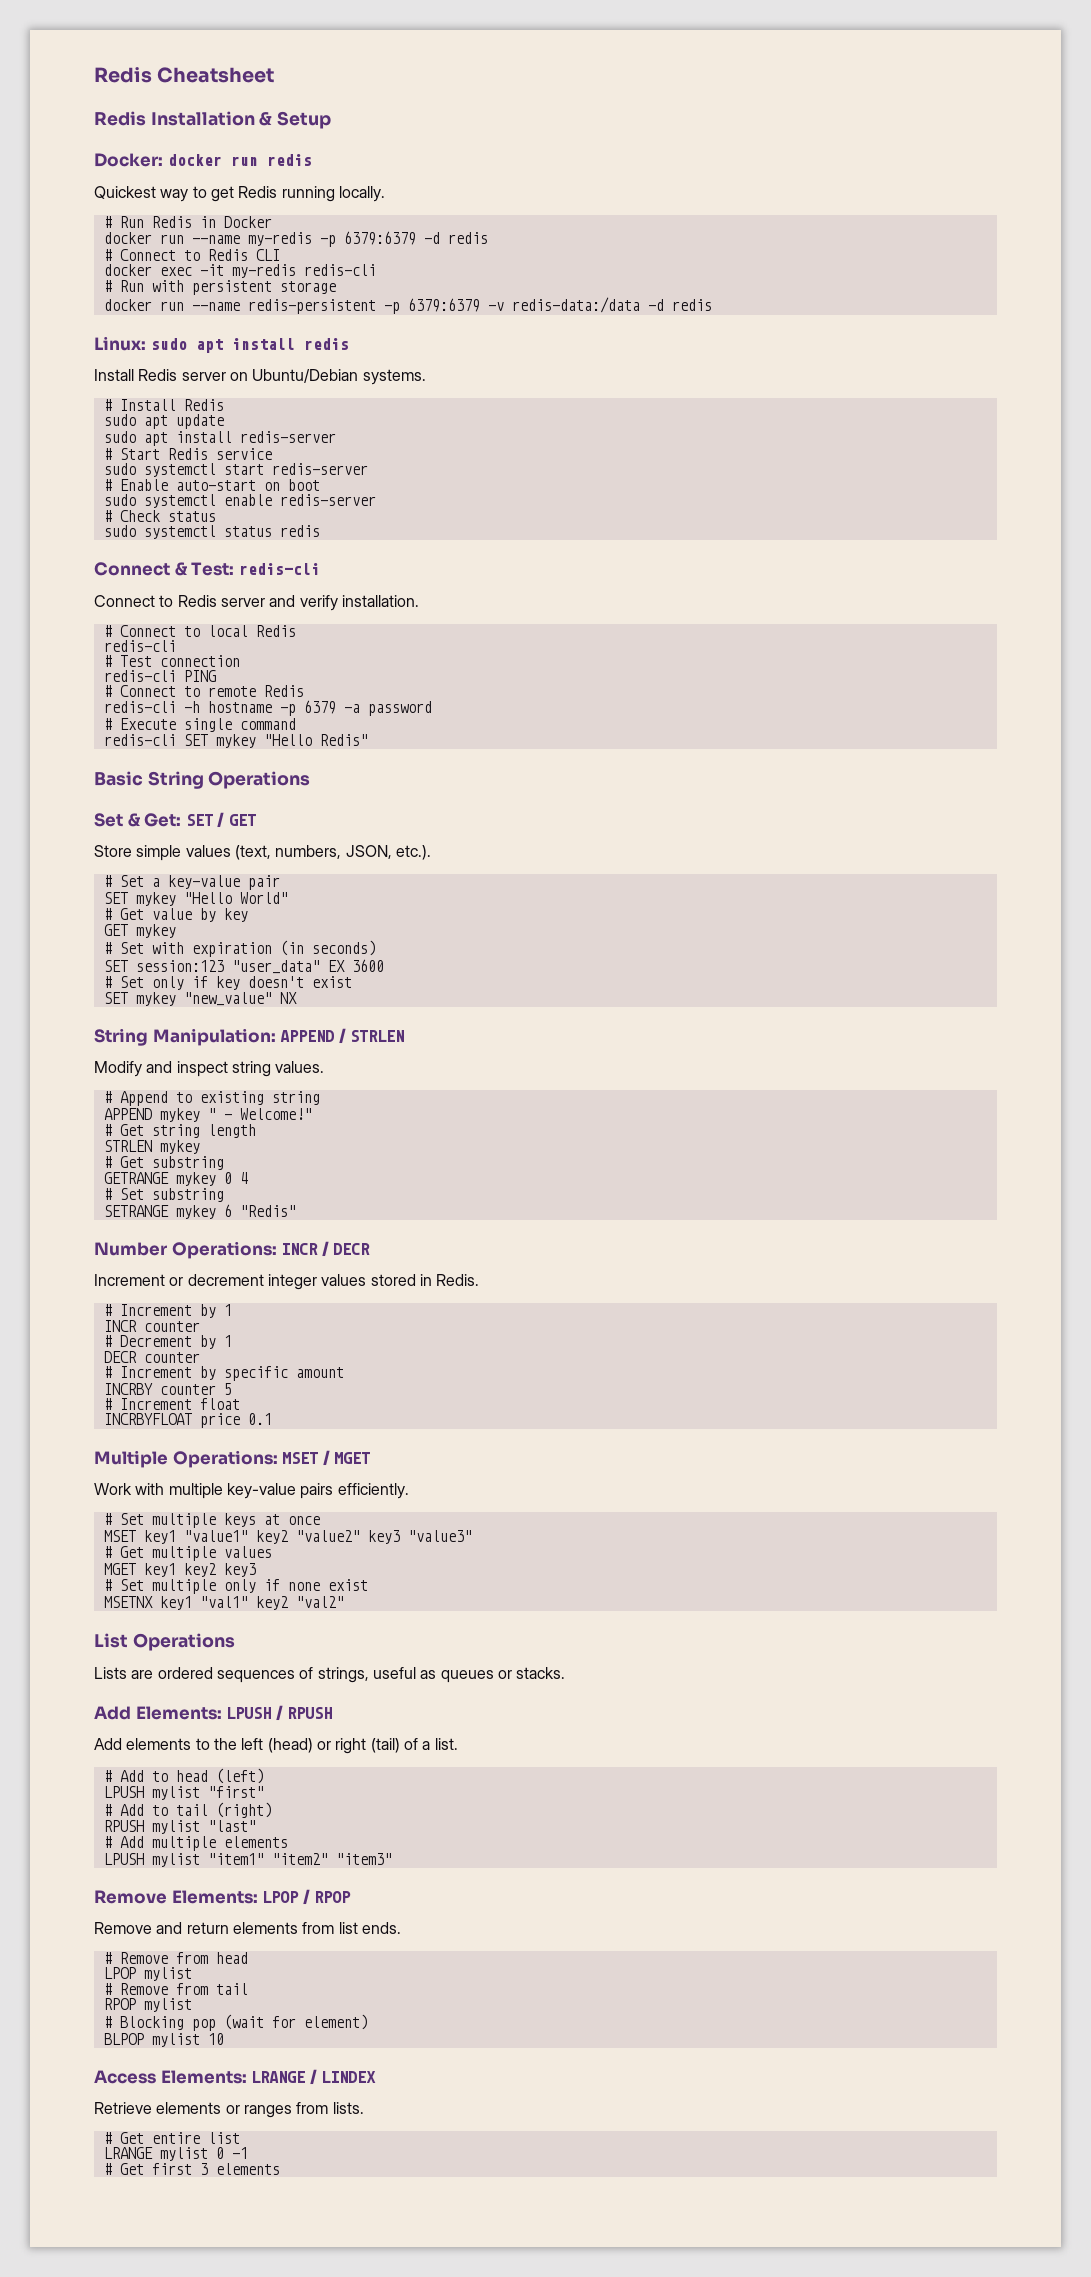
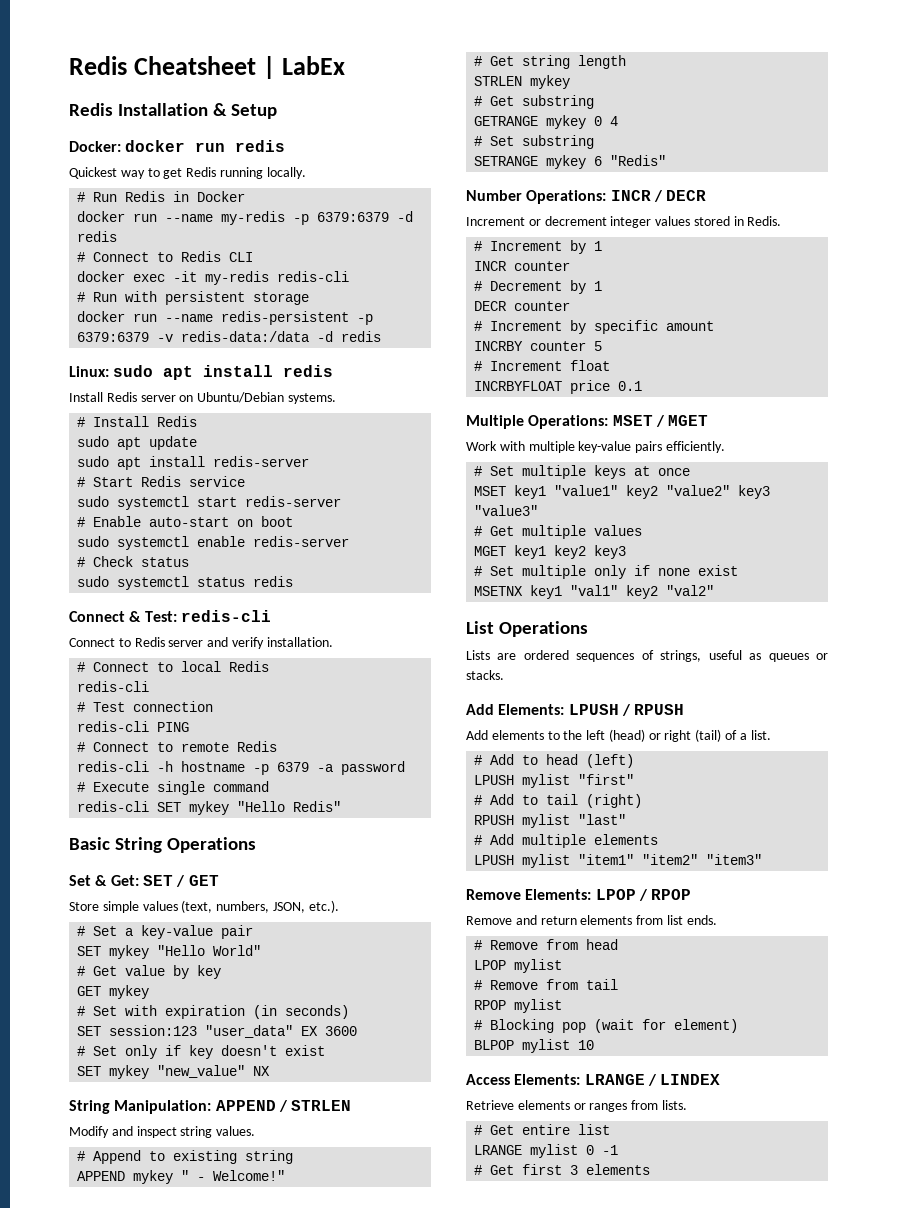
- Redis Cheatsheet
+ Redis Cheatsheet | LabEx

